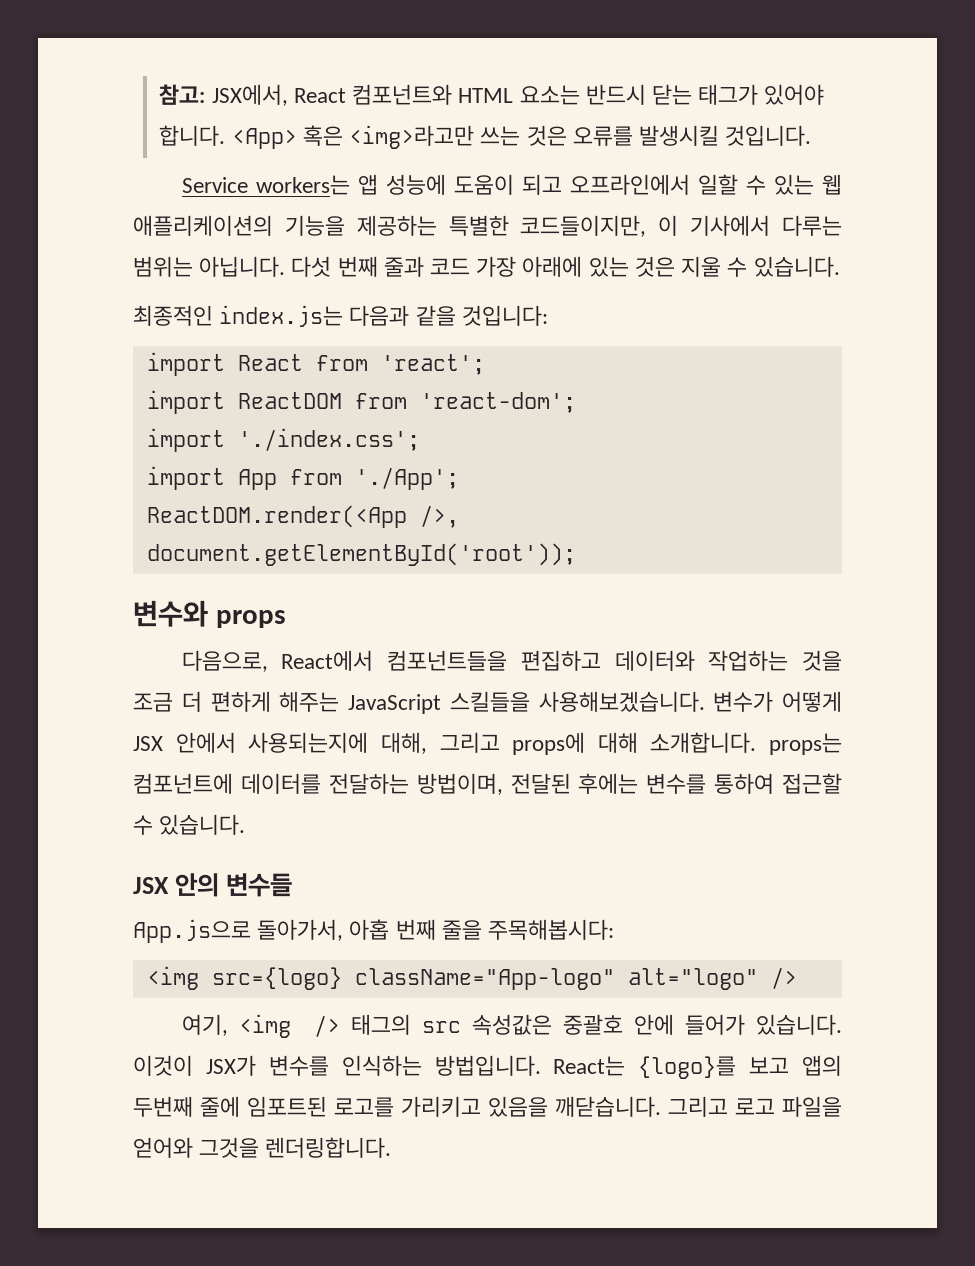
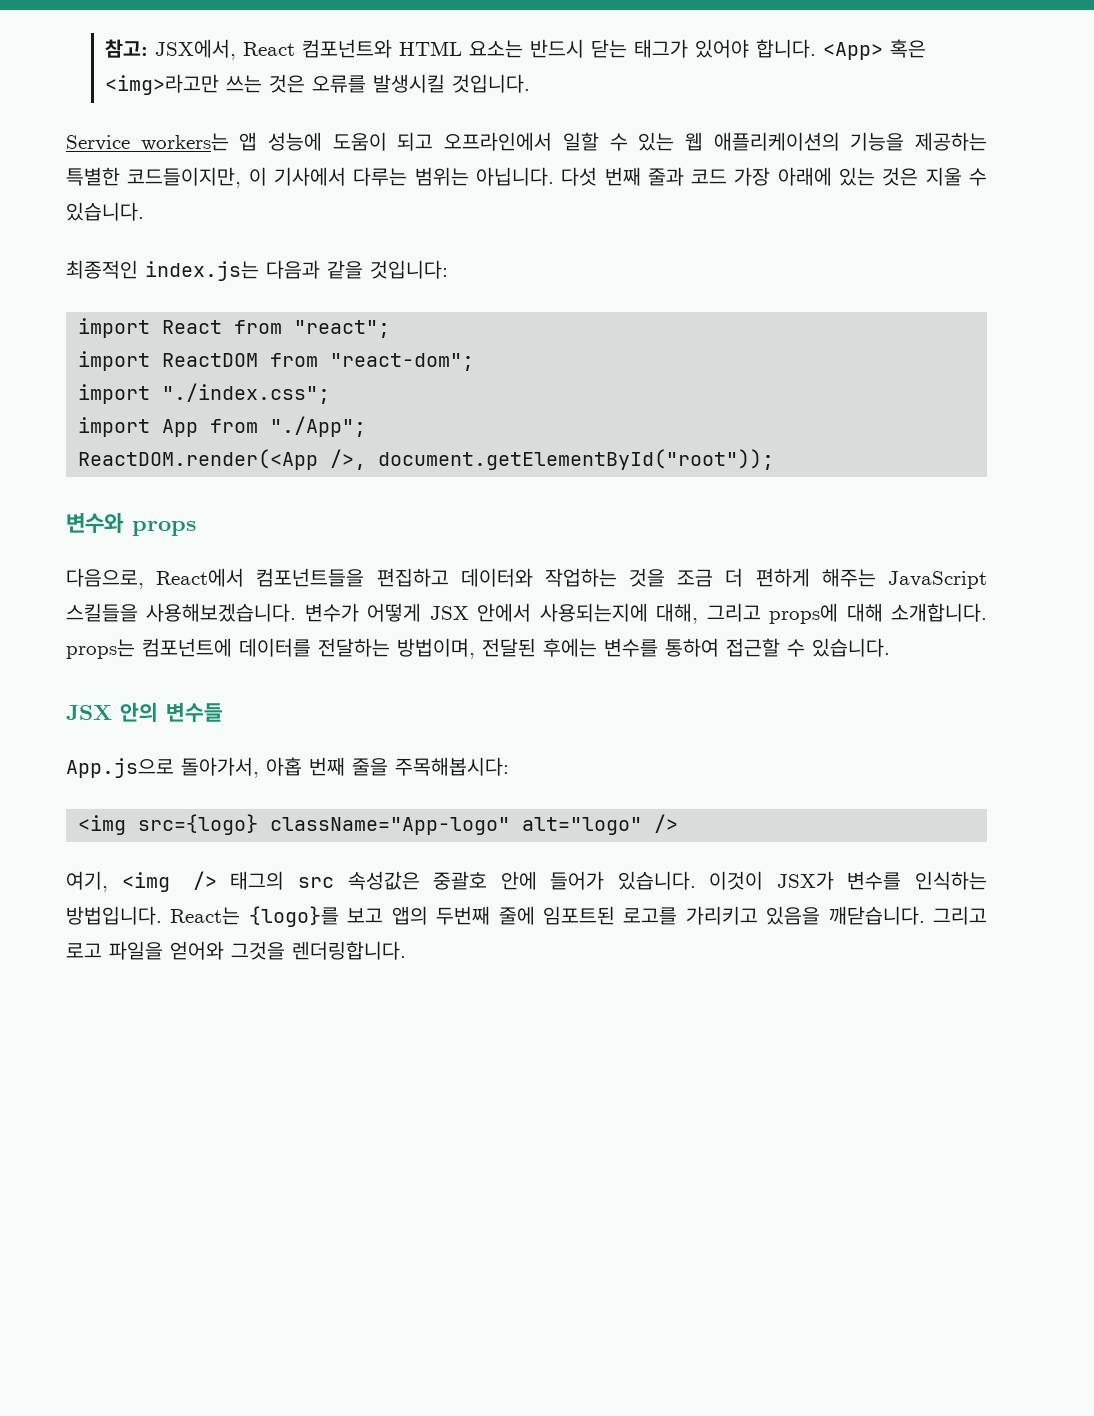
- import React from 'react';
+ import React from "react";
- import ReactDOM from 'react-dom';
- import './index.css';
+ import ReactDOM from "react-dom";
+ import "./index.css";
- import App from './App';
+ import App from "./App";
- ReactDOM.render(<App />, document.getElementById('root'));
+ ReactDOM.render(<App />, document.getElementById("root"));

